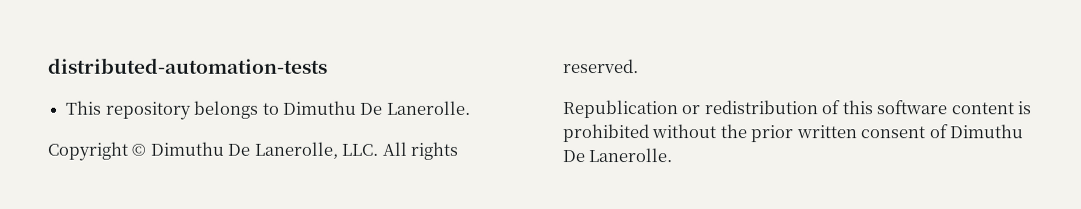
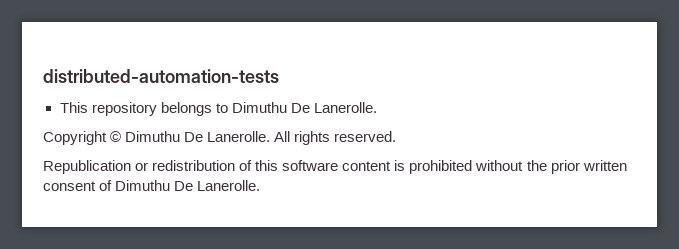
- Copyright © Dimuthu De Lanerolle, LLC. All rights reserved.
+ Copyright © Dimuthu De Lanerolle. All rights reserved.

